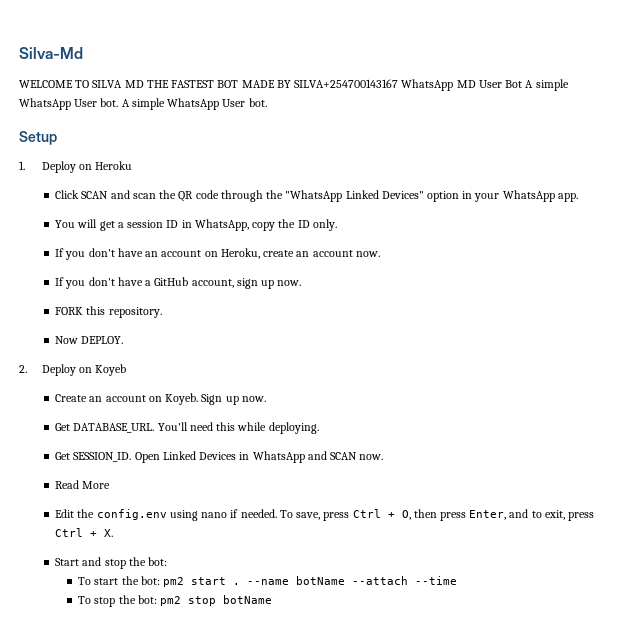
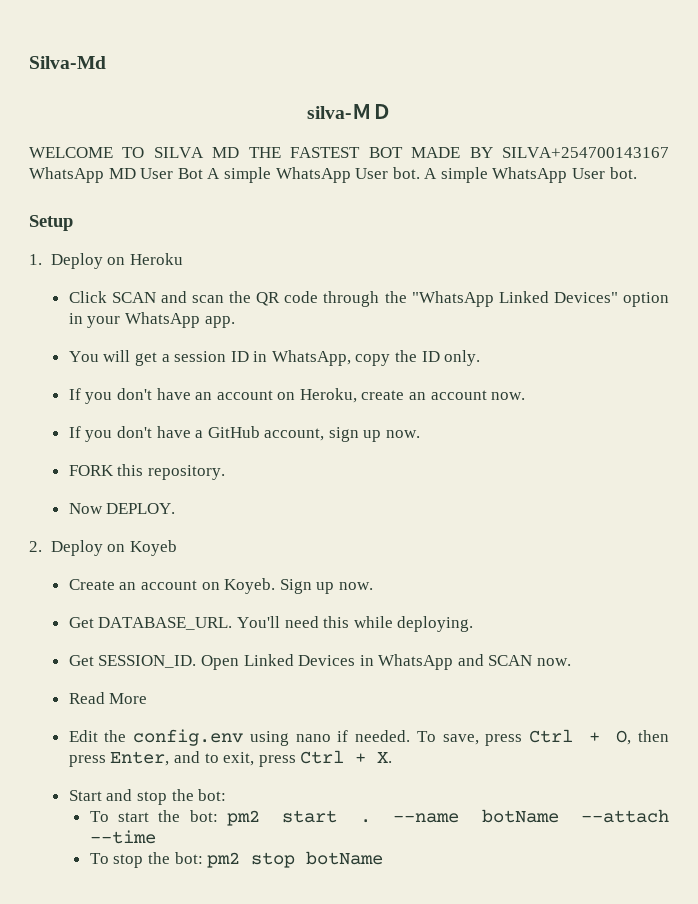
+ silva-ＭＤ

